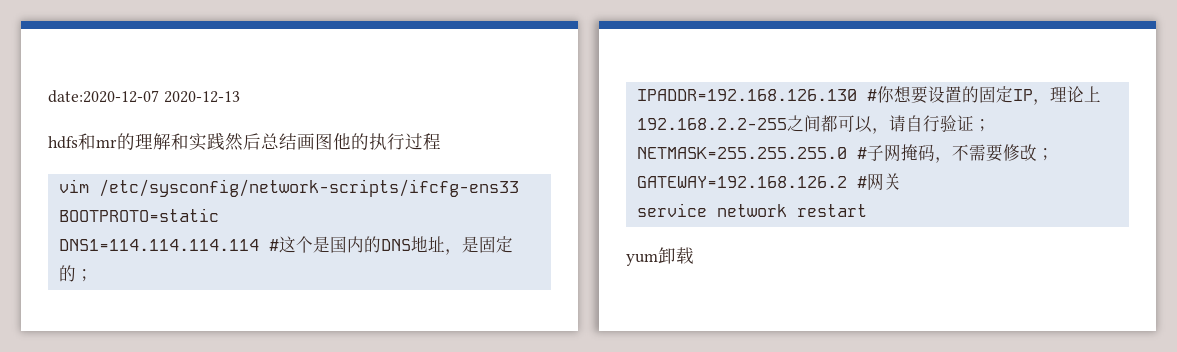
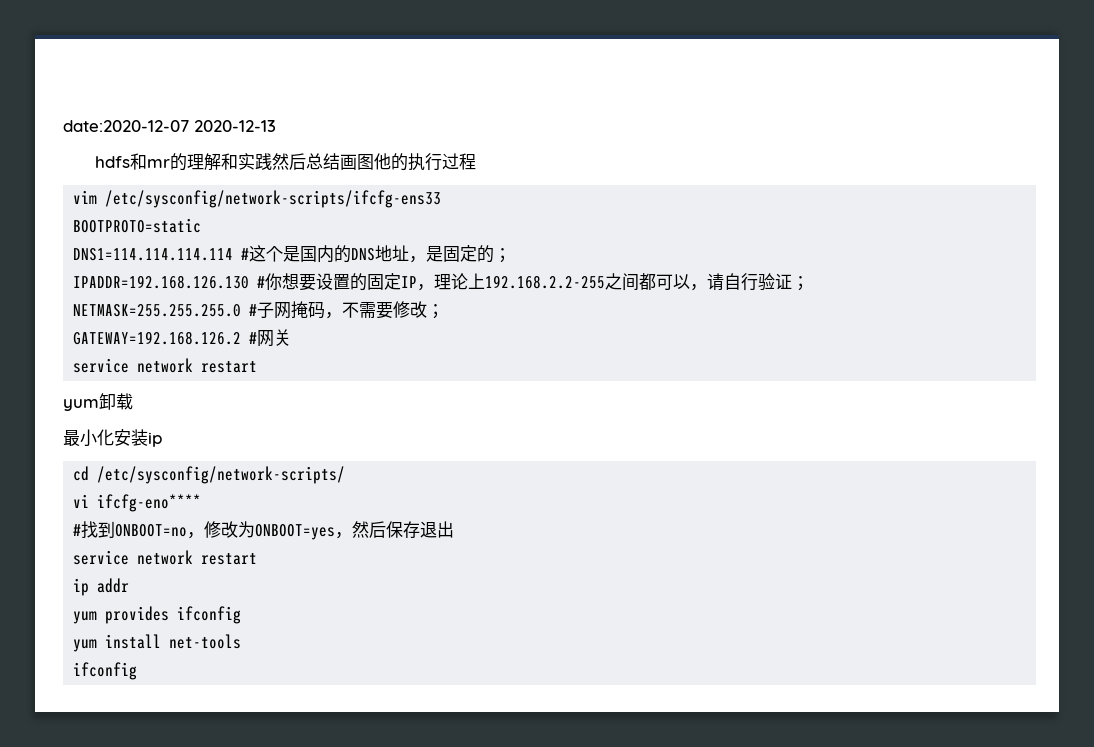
+ 最小化安装ip
+ cd /etc/sysconfig/network-scripts/
+ vi ifcfg-eno****
+ #找到ONBOOT=no，修改为ONBOOT=yes，然后保存退出
+ service network restart
+ ip addr
+ yum provides ifconfig
+ yum install net-tools
+ ifconfig

